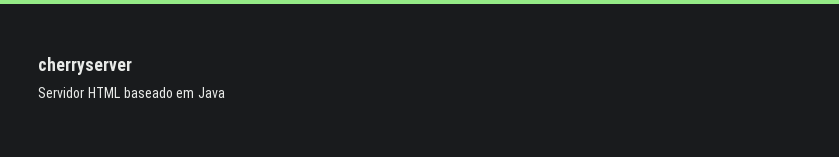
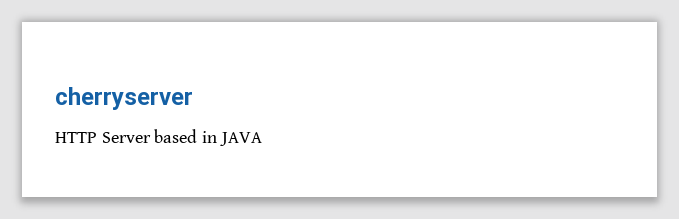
- Servidor HTML baseado em Java
+ HTTP Server based in JAVA

